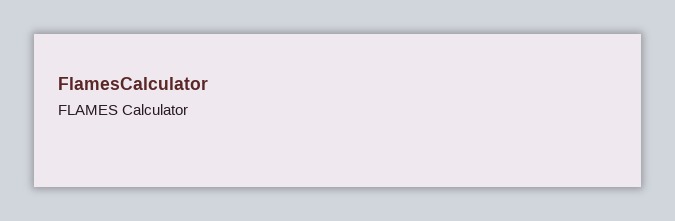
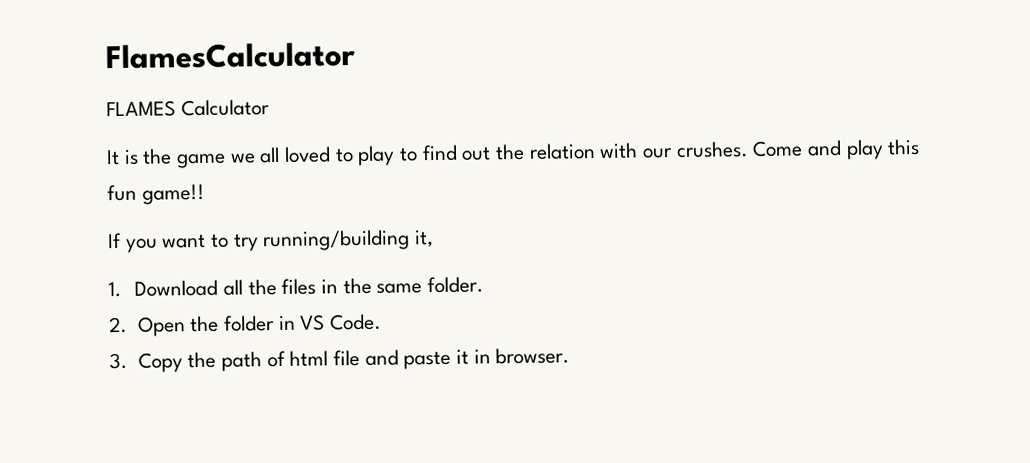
+ It is the game we all loved to play to find out the relation with our crushes. Come and play this fun game!!
+ If you want to try running/building it,
+ 1. Download all the files in the same folder.
+ 2. Open the folder in VS Code.
+ 3. Copy the path of html file and paste it in browser.

